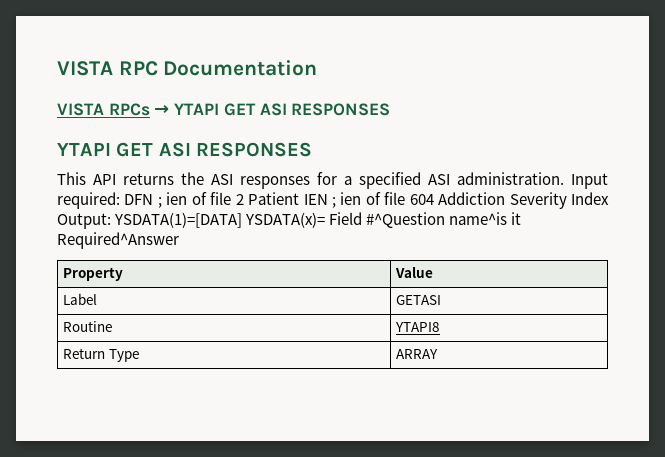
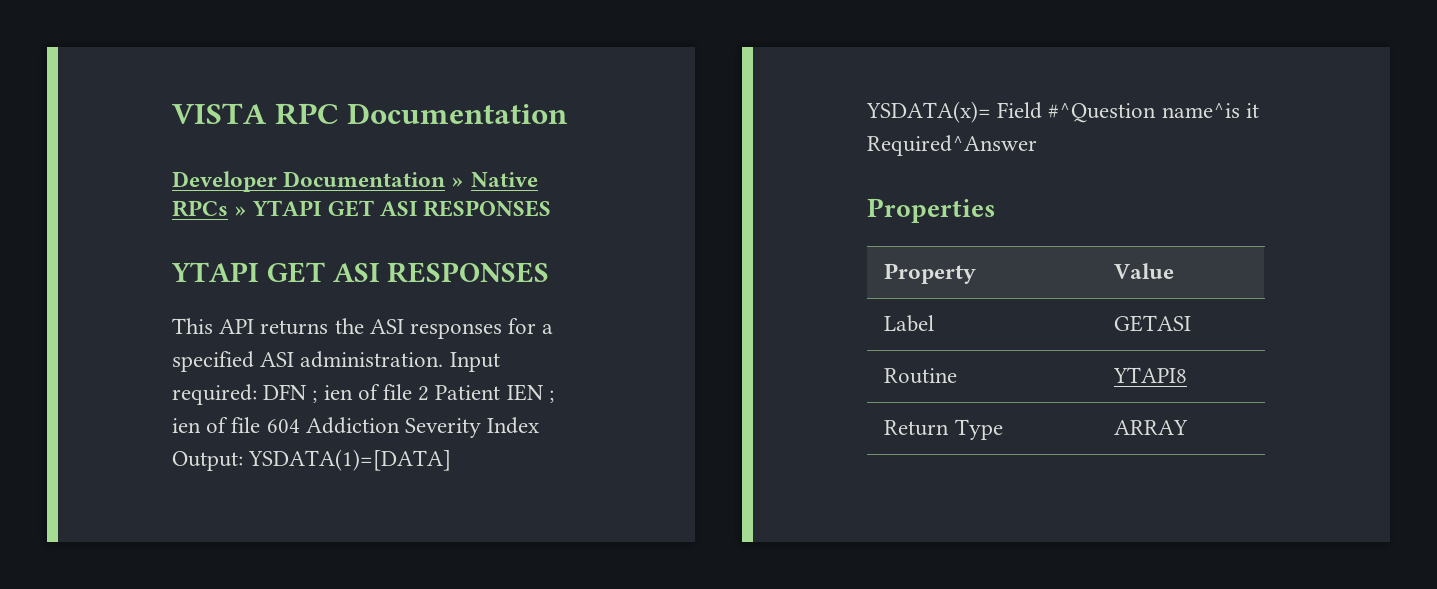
- VISTA RPCs → YTAPI GET ASI RESPONSES
+ Developer Documentation » Native RPCs » YTAPI GET ASI RESPONSES
+ Properties

